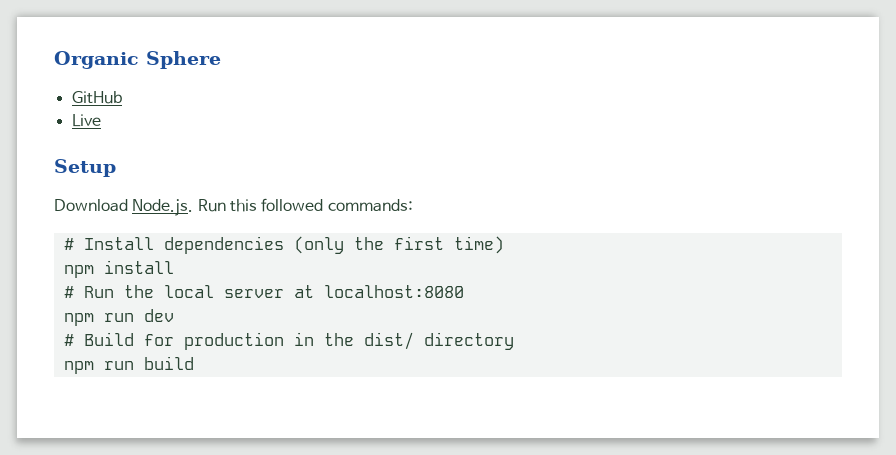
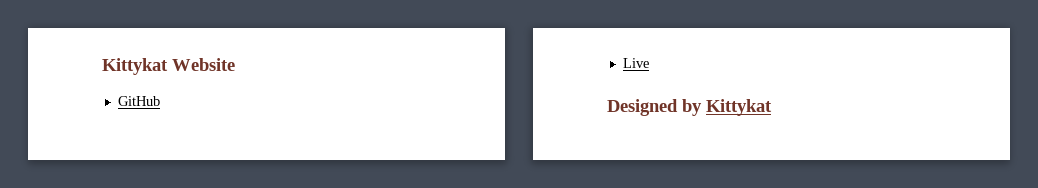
- Organic Sphere
+ Kittykat Website
- Setup
- Download Node.js. Run this followed commands:
- # Install dependencies (only the first time)
- npm install
- # Run the local server at localhost:8080
- npm run dev
- # Build for production in the dist/ directory
- npm run build
+ Designed by Kittykat

